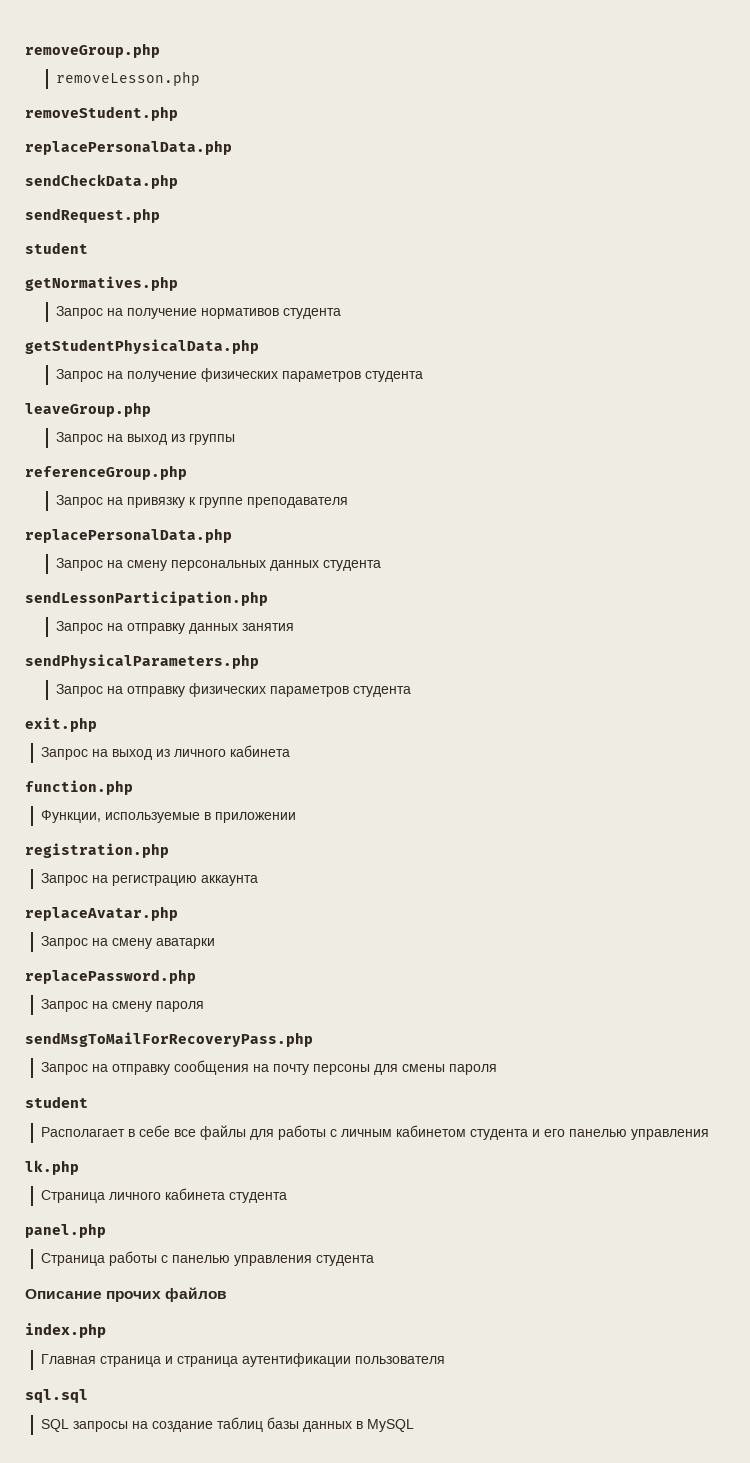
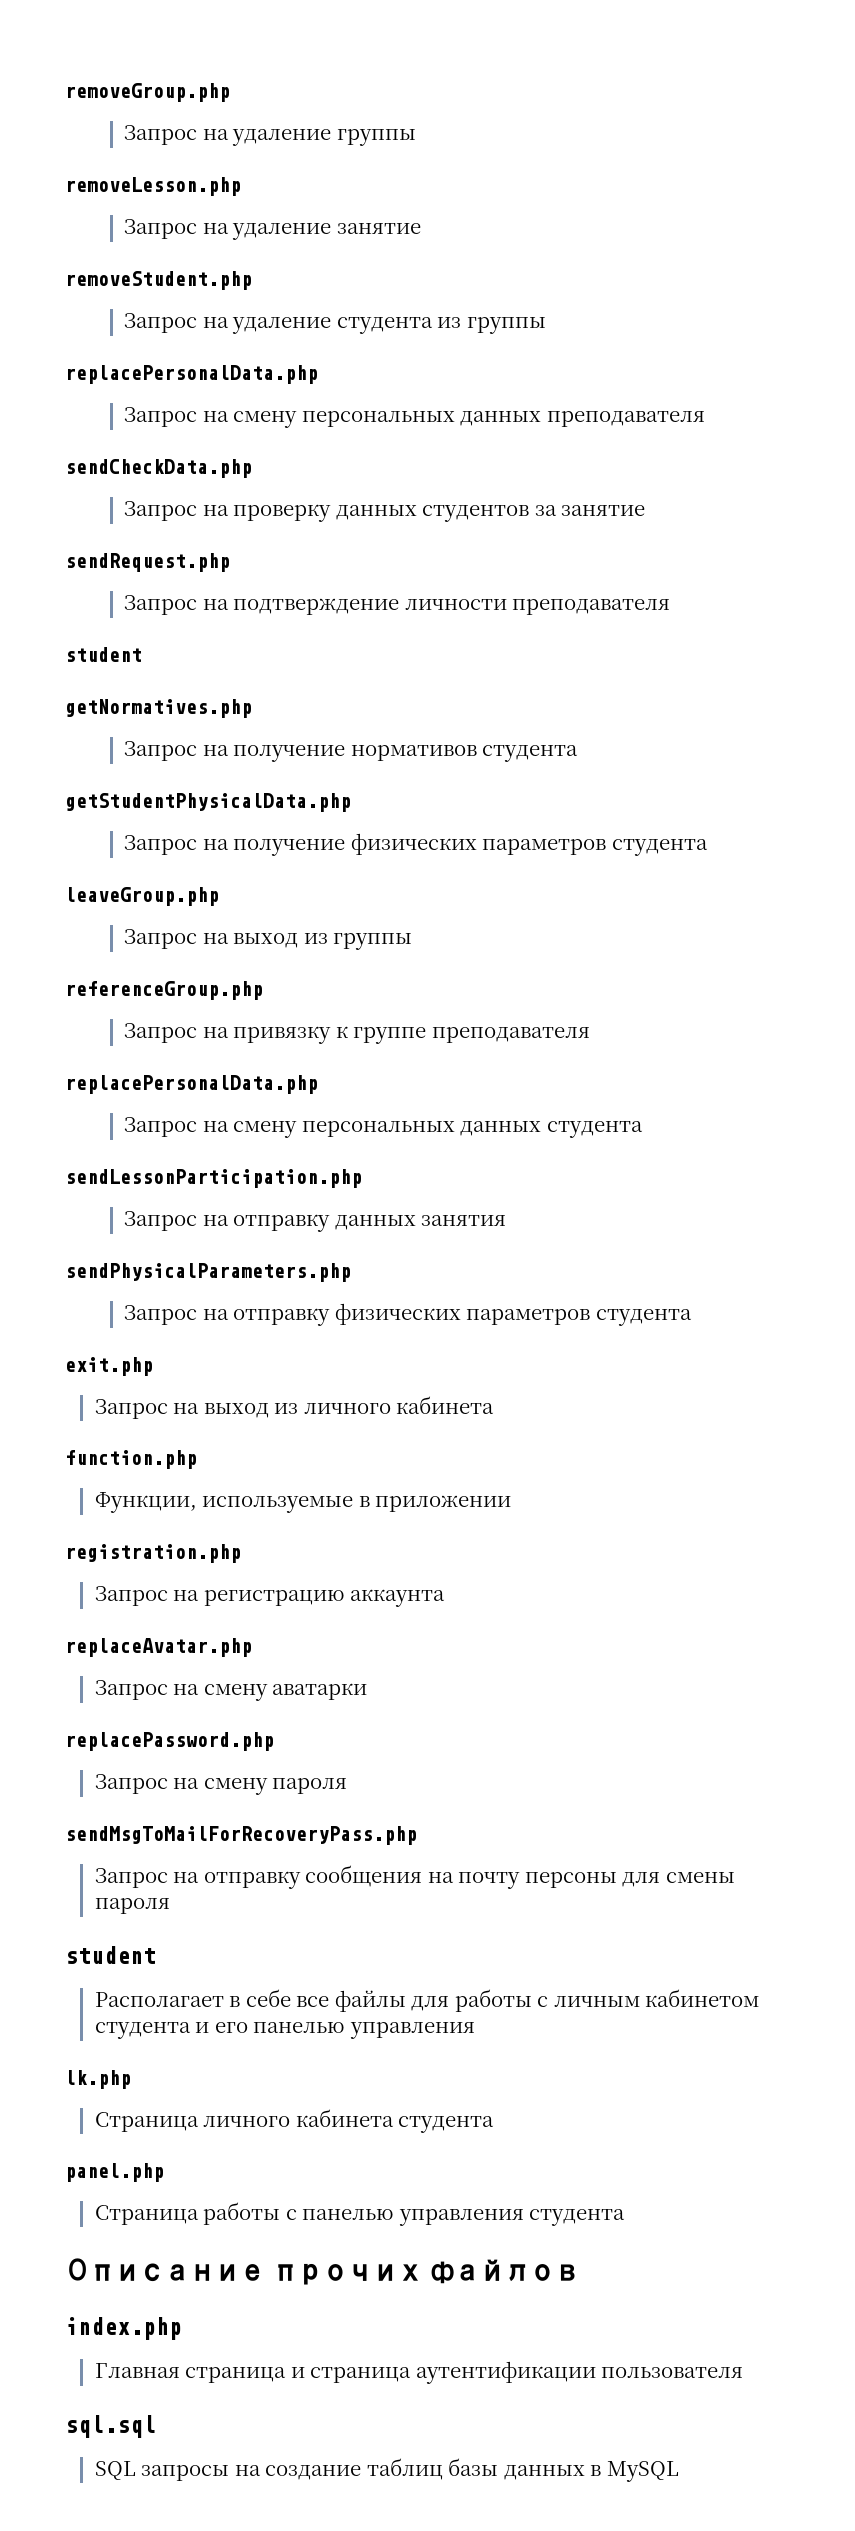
+ Запрос на удаление группы
  removeLesson.php
+ Запрос на удаление занятие
  removeStudent.php
+ Запрос на удаление студента из группы
  replacePersonalData.php
+ Запрос на смену персональных данных преподавателя
  sendCheckData.php
+ Запрос на проверку данных студентов за занятие
  sendRequest.php
+ Запрос на подтверждение личности преподавателя

